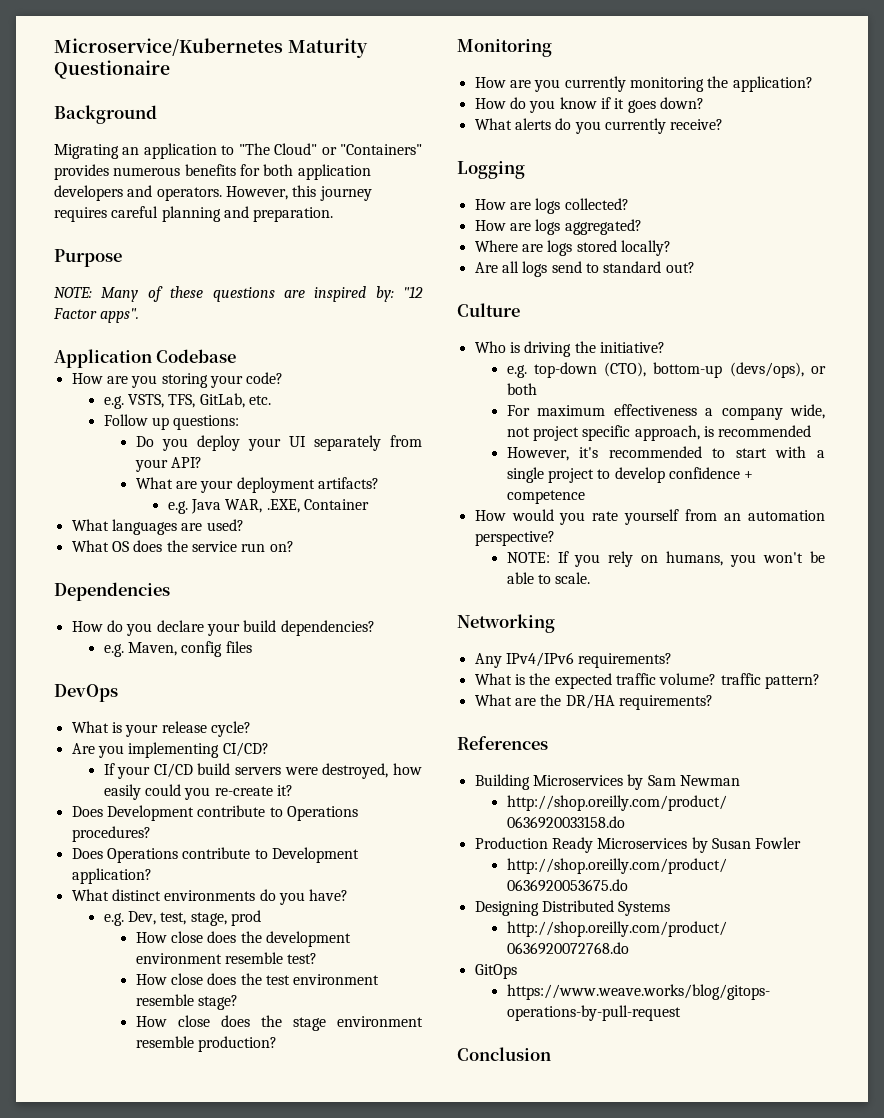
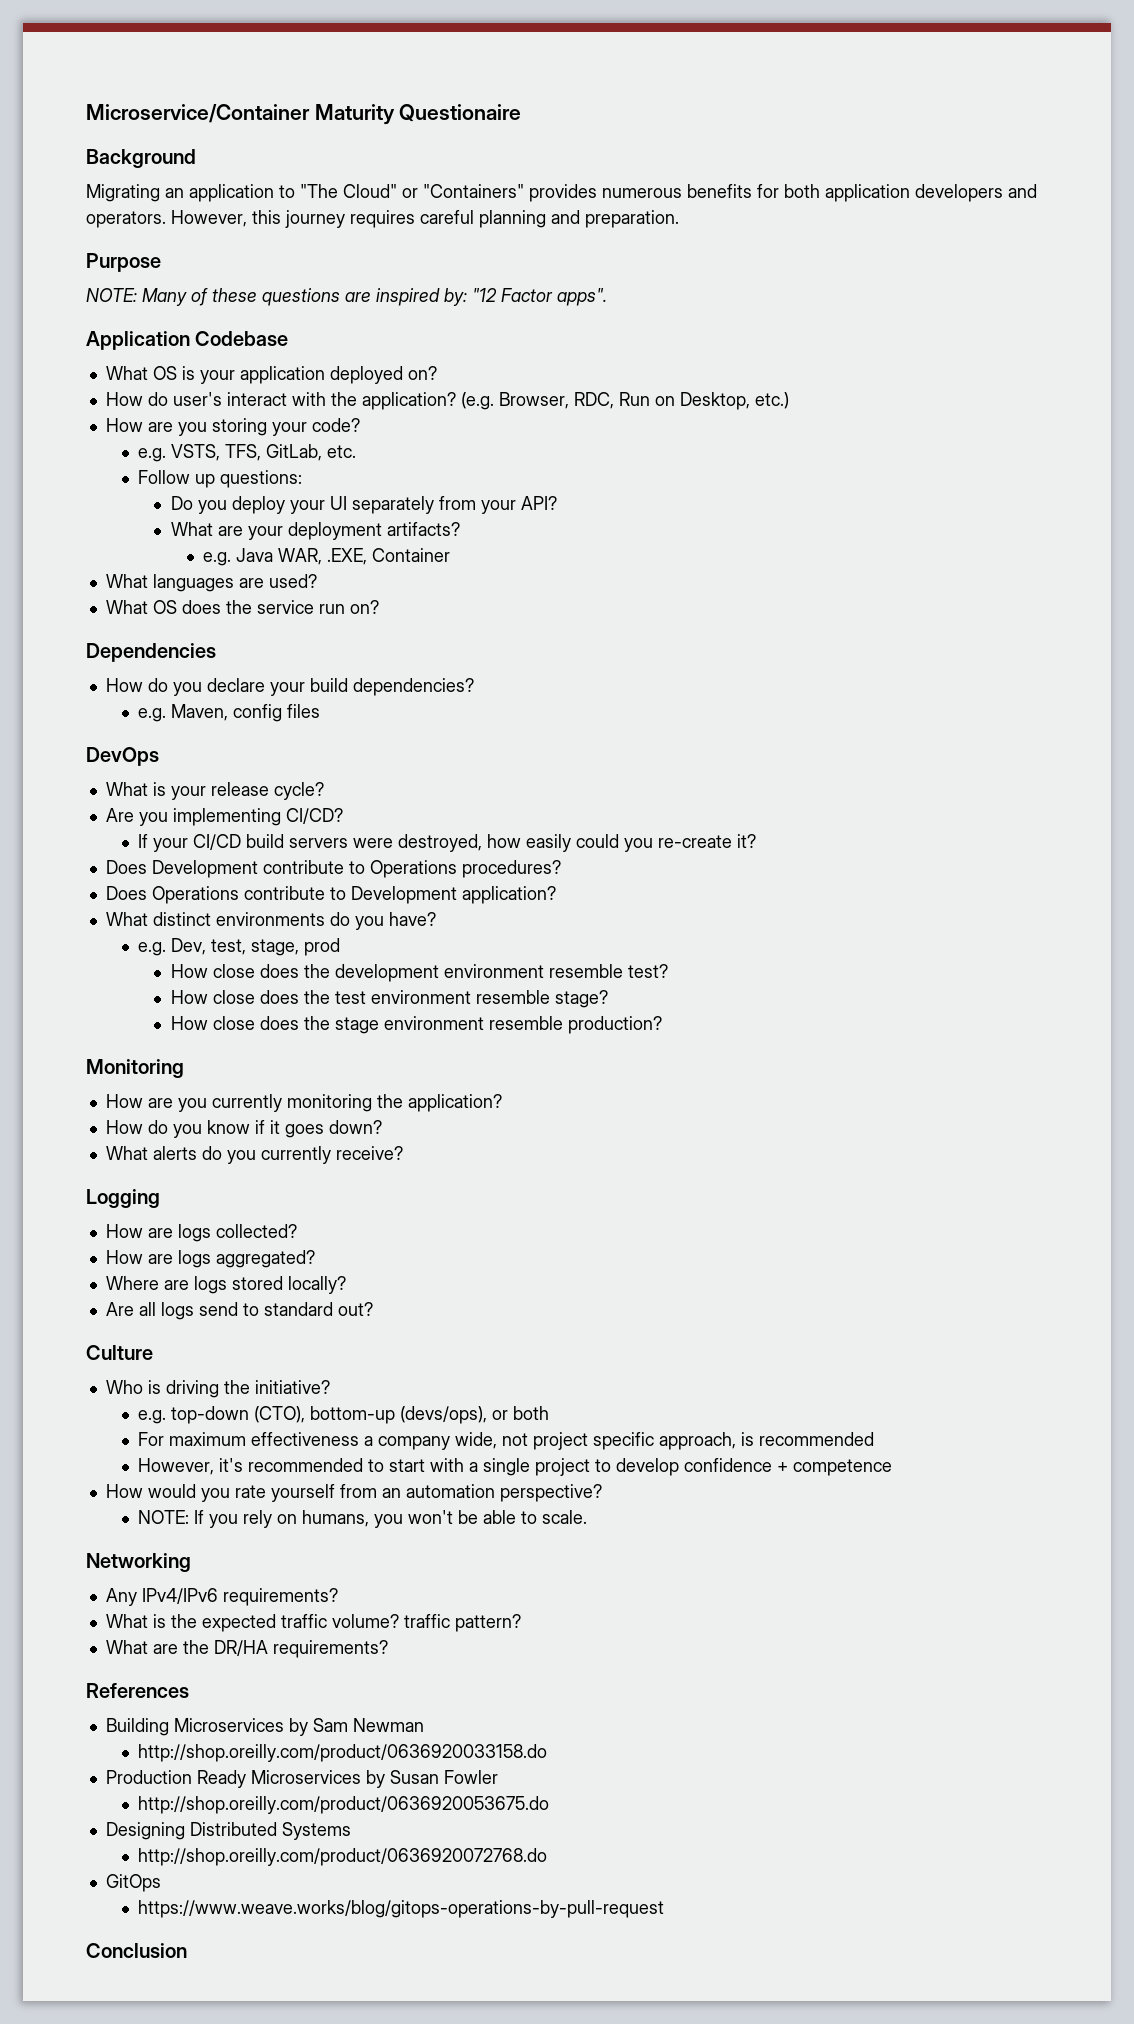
- Microservice/Kubernetes Maturity Questionaire
+ Microservice/Container Maturity Questionaire
+ What OS is your application deployed on?
+ How do user's interact with the application? (e.g. Browser, RDC, Run on Desktop, etc.)

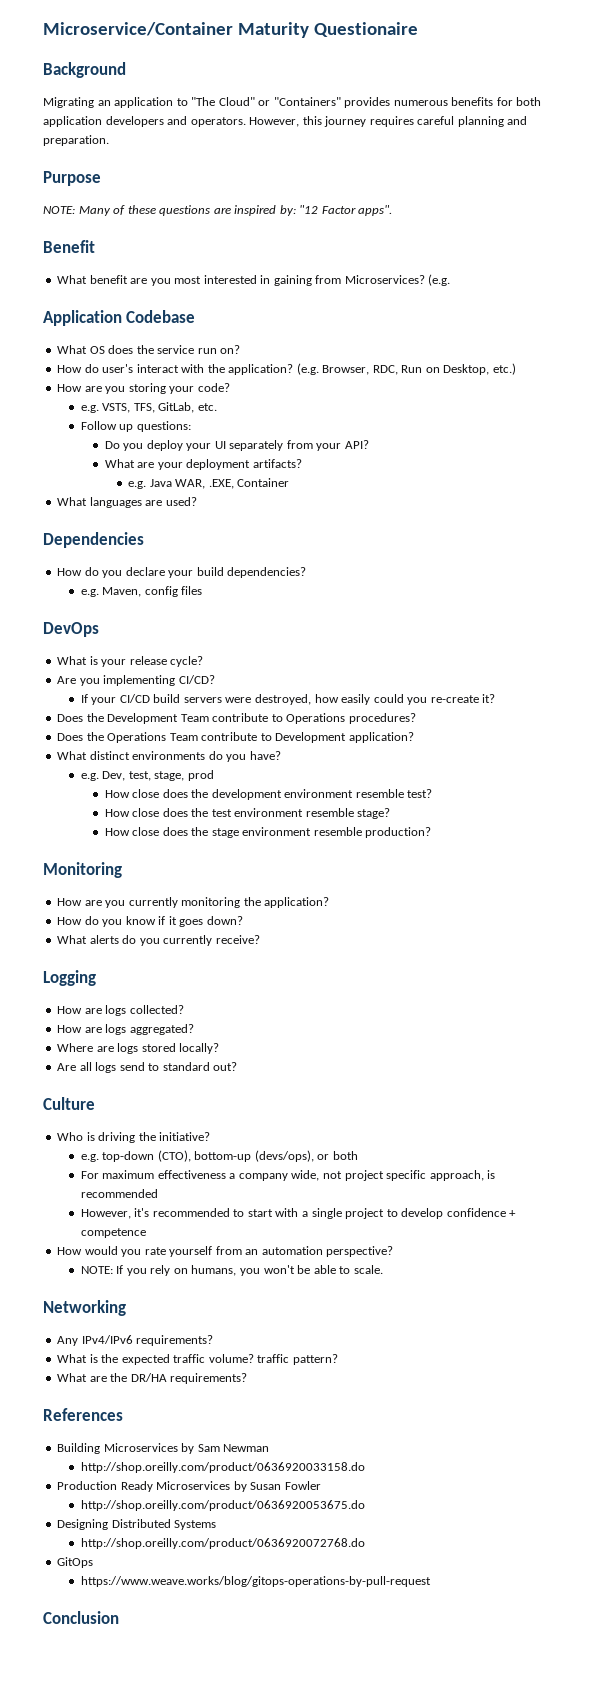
+ Benefit
+ What benefit are you most interested in gaining from Microservices? (e.g.
- What OS is your application deployed on?
+ What OS does the service run on?
- What OS does the service run on?
- Does Development contribute to Operations procedures?
+ Does the Development Team contribute to Operations procedures?
- Does Operations contribute to Development application?
+ Does the Operations Team contribute to Development application?

